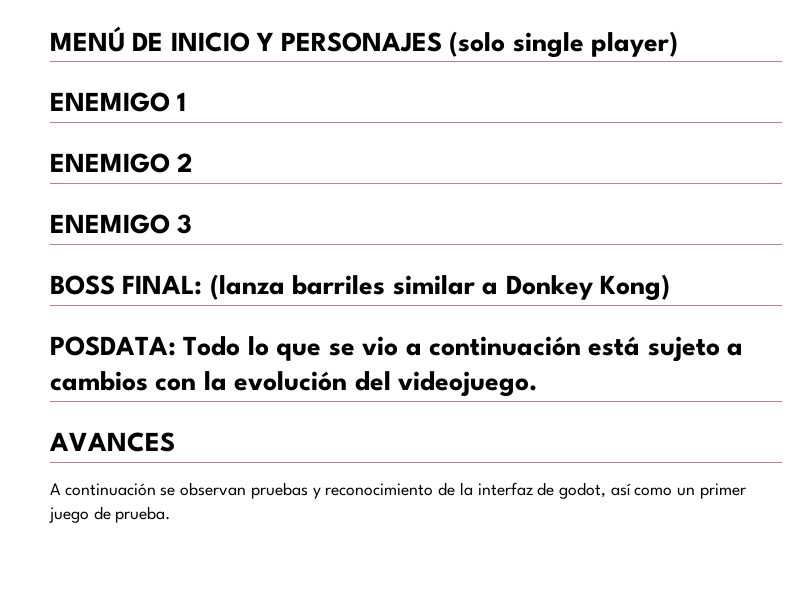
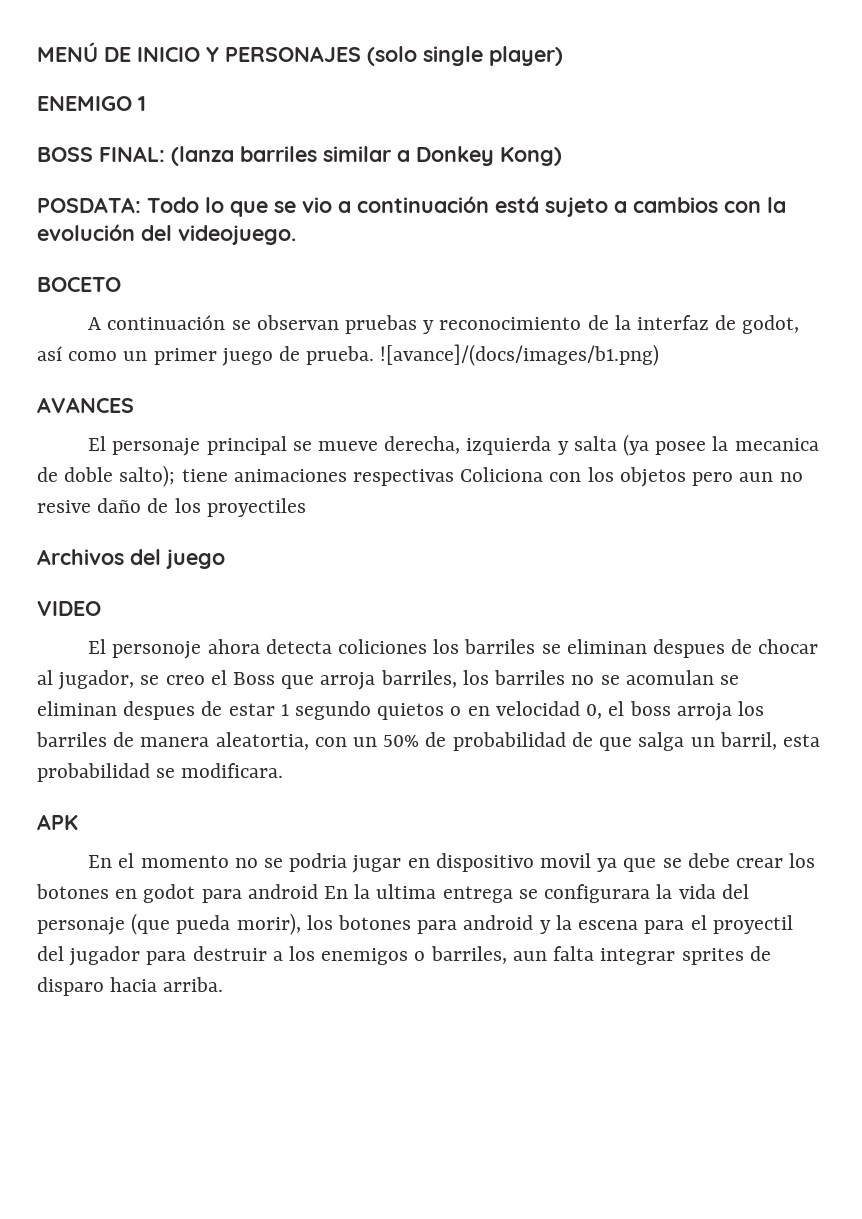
- ENEMIGO 2
- ENEMIGO 3
- AVANCES
+ BOCETO
+ ![avance]/(docs/images/b1.png)
+ AVANCES
+ El personaje principal se mueve derecha, izquierda y salta (ya posee la mecanica de doble salto); tiene animaciones respectivas Coliciona con los objetos pero aun no resive daño de los proyectiles
+ Archivos del juego
+ VIDEO
+ El personoje ahora detecta coliciones los barriles se eliminan despues de chocar al jugador, se creo el Boss que arroja barriles, los barriles no se acomulan se eliminan despues de estar 1 segundo quietos o en velocidad 0, el boss arroja los barriles de manera aleatortia, con un 50% de probabilidad de que salga un barril, esta probabilidad se modificara.
+ APK
+ En el momento no se podria jugar en dispositivo movil ya que se debe crear los botones en godot para android En la ultima entrega se configurara la vida del personaje (que pueda morir), los botones para android y la escena para el proyectil del jugador para destruir a los enemigos o barriles, aun falta integrar sprites de disparo hacia arriba.

